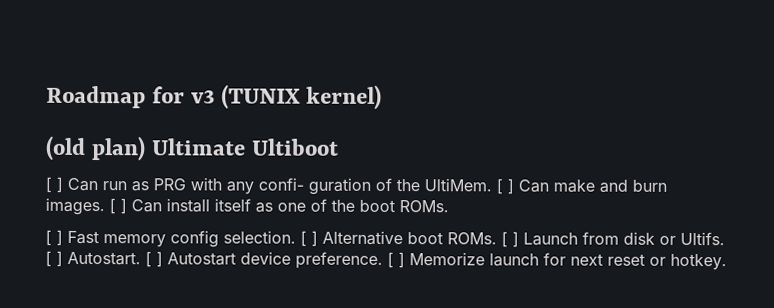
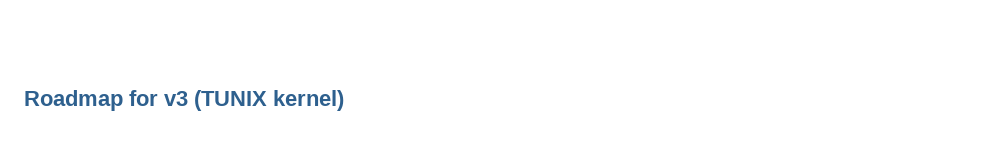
- (old plan) Ultimate Ultiboot
- [ ] Can run as PRG with any confi- guration of the UltiMem. [ ] Can make and burn images. [ ] Can install itself as one of the boot ROMs.
- [ ] Fast memory config selection. [ ] Alternative boot ROMs. [ ] Launch from disk or Ultifs. [ ] Autostart. [ ] Autostart device preference. [ ] Memorize launch for next reset or hotkey.

